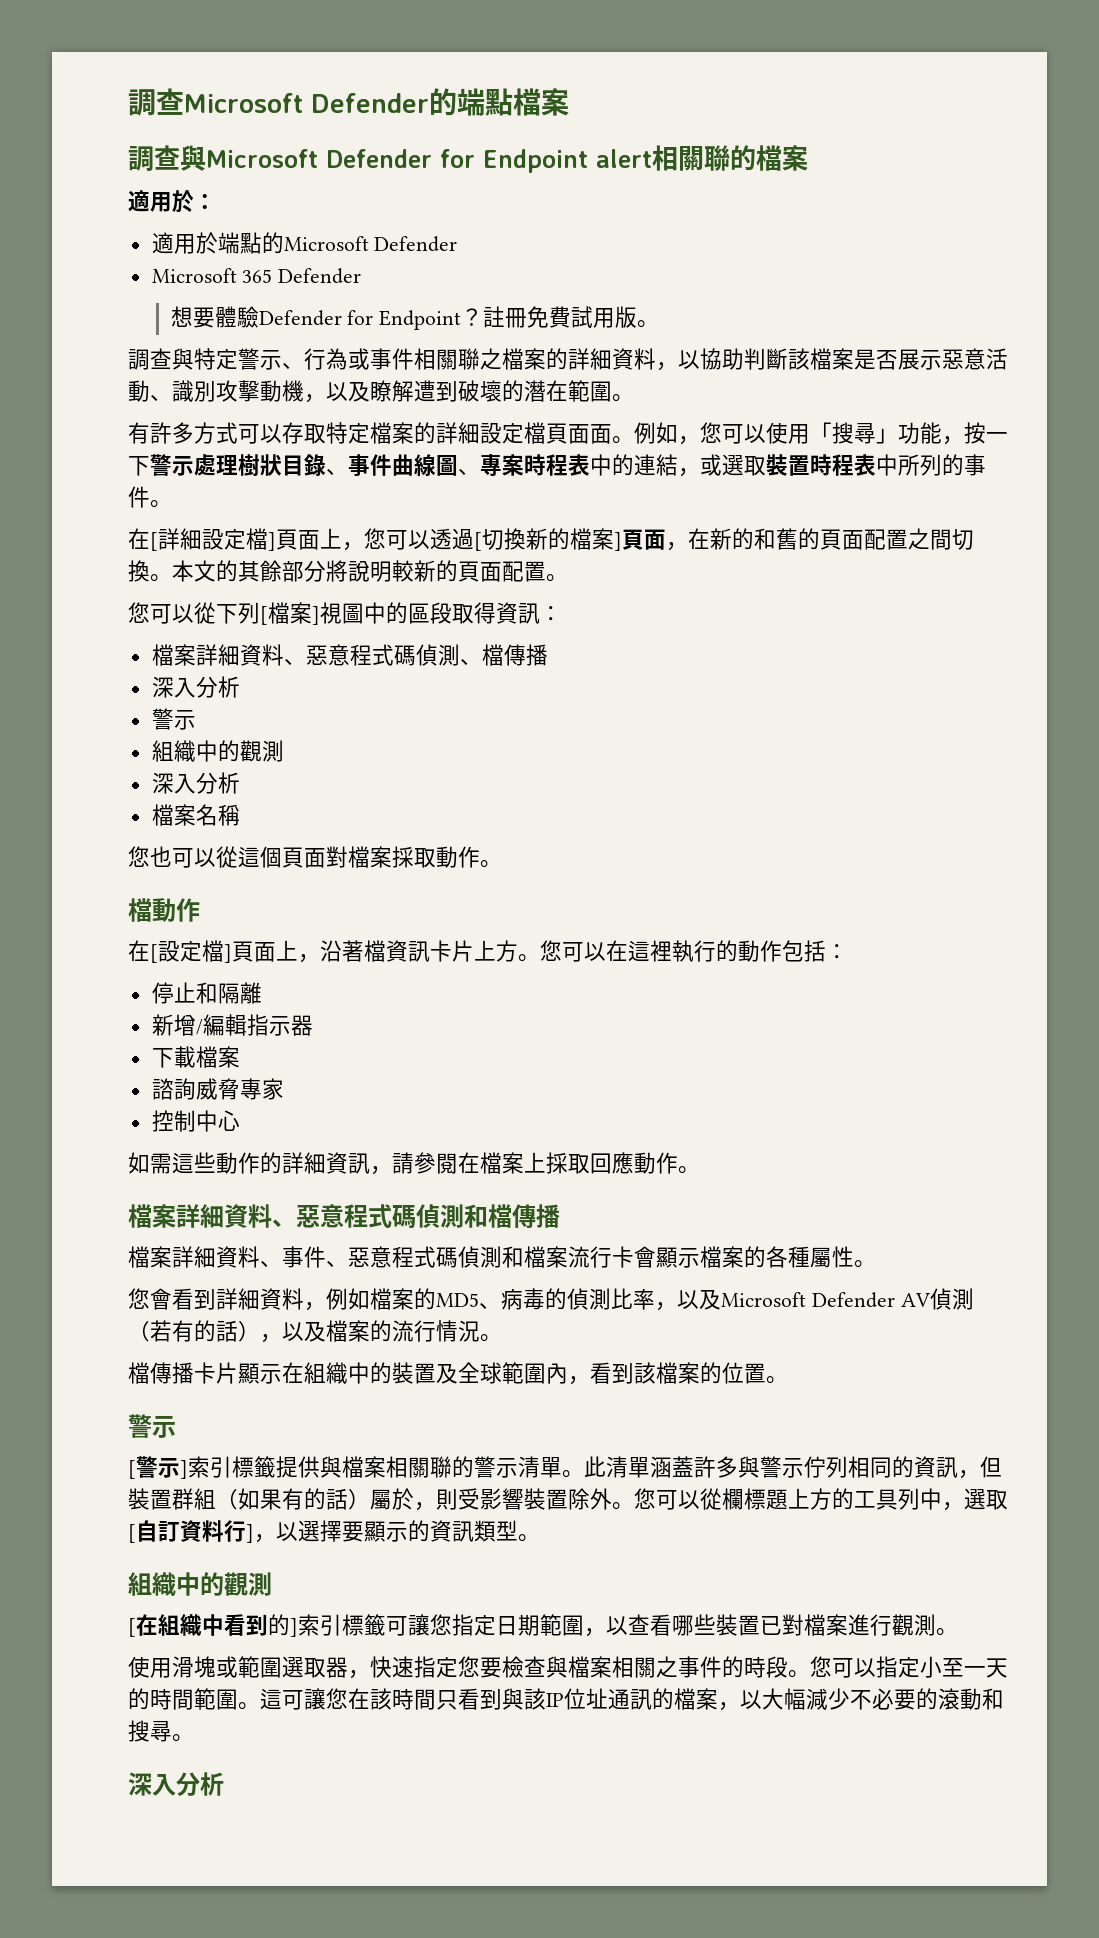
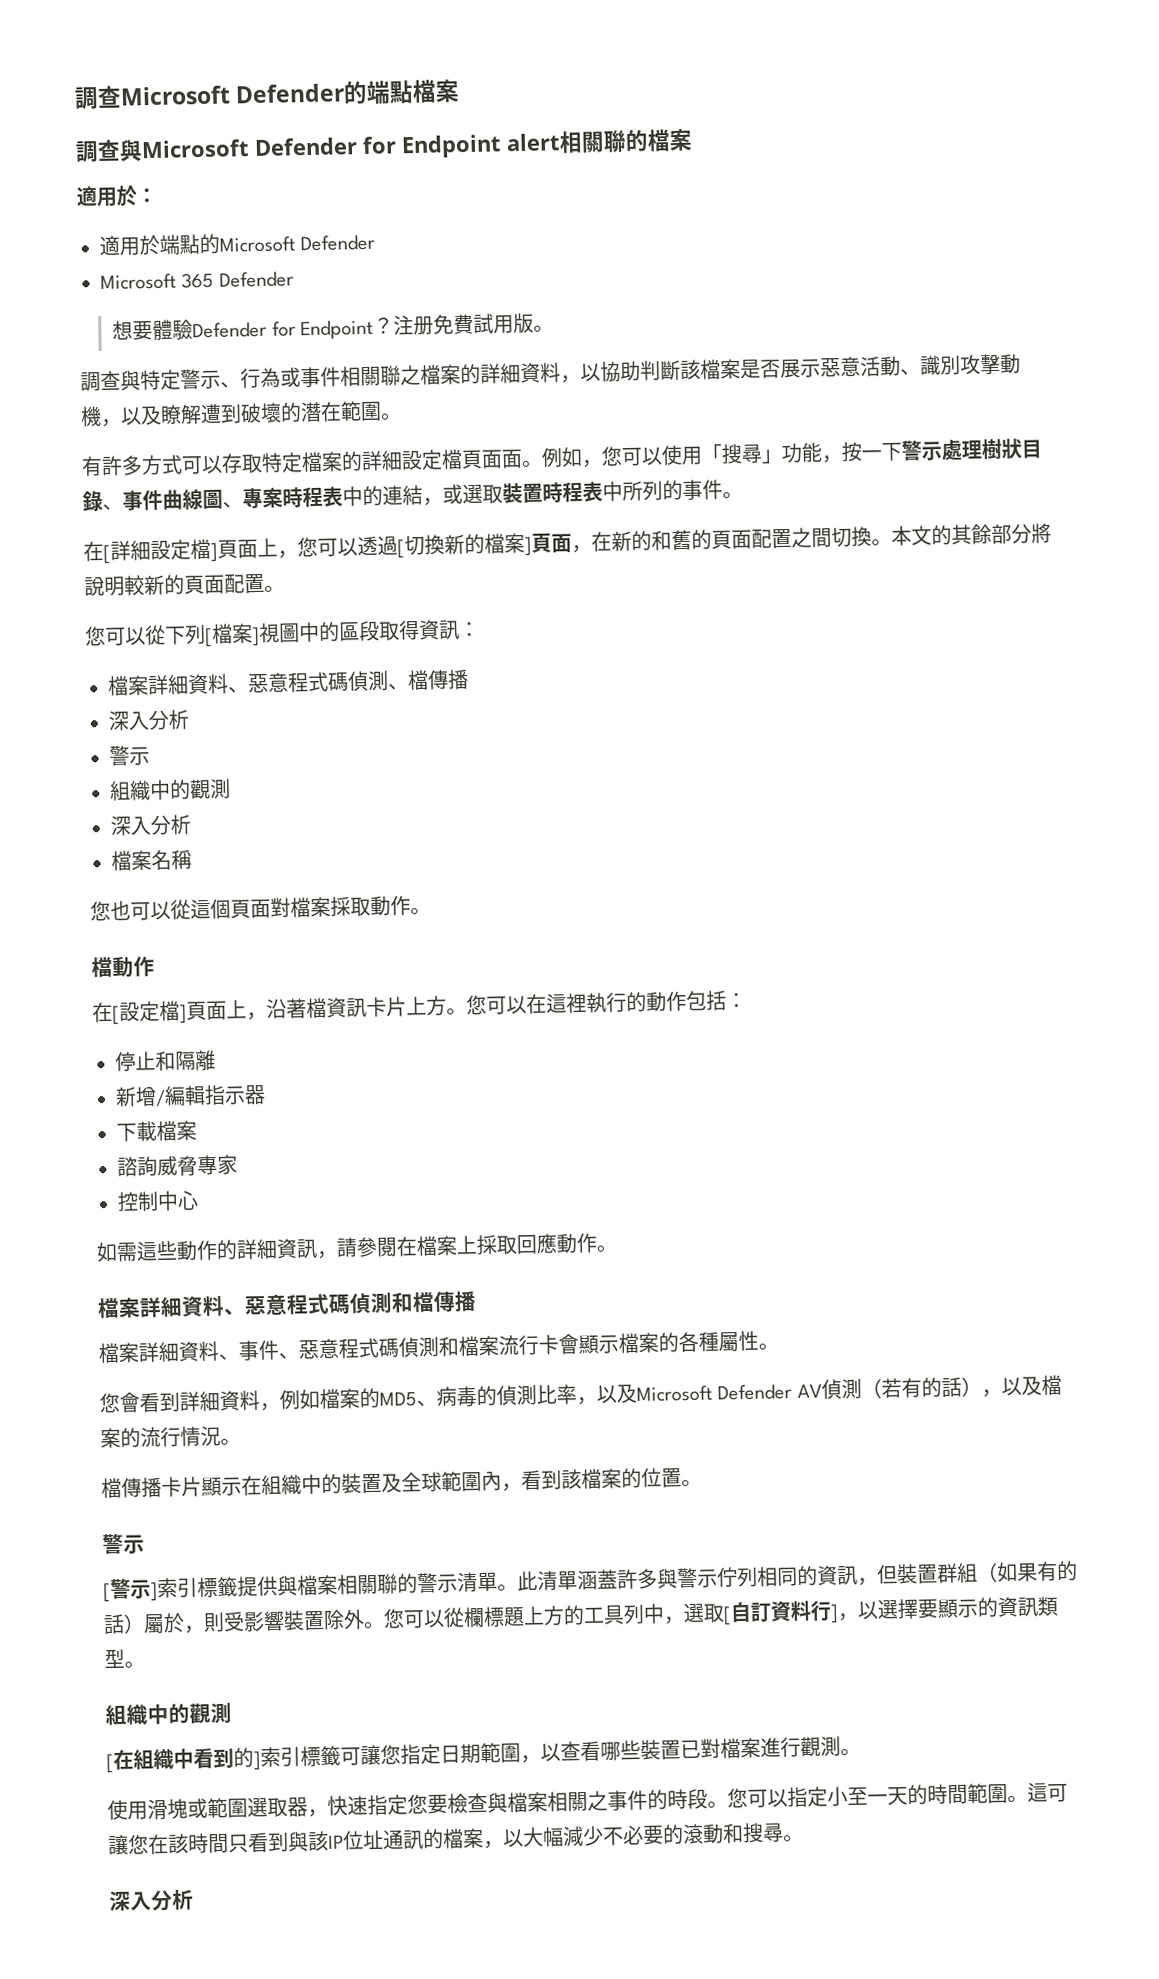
- 註冊免費試用版。
+ 注册免費試用版。

